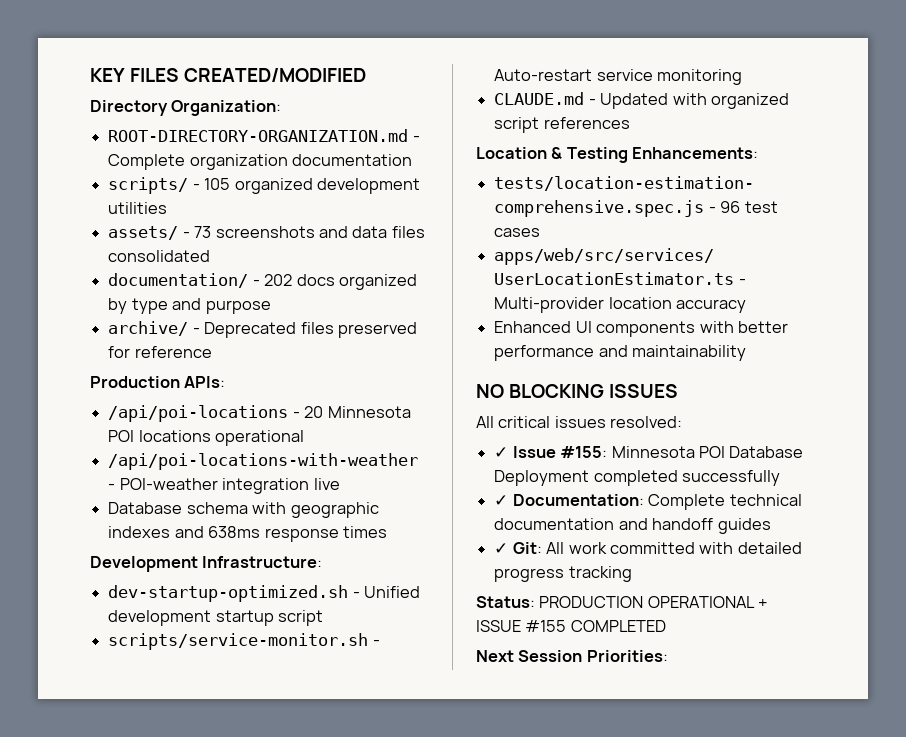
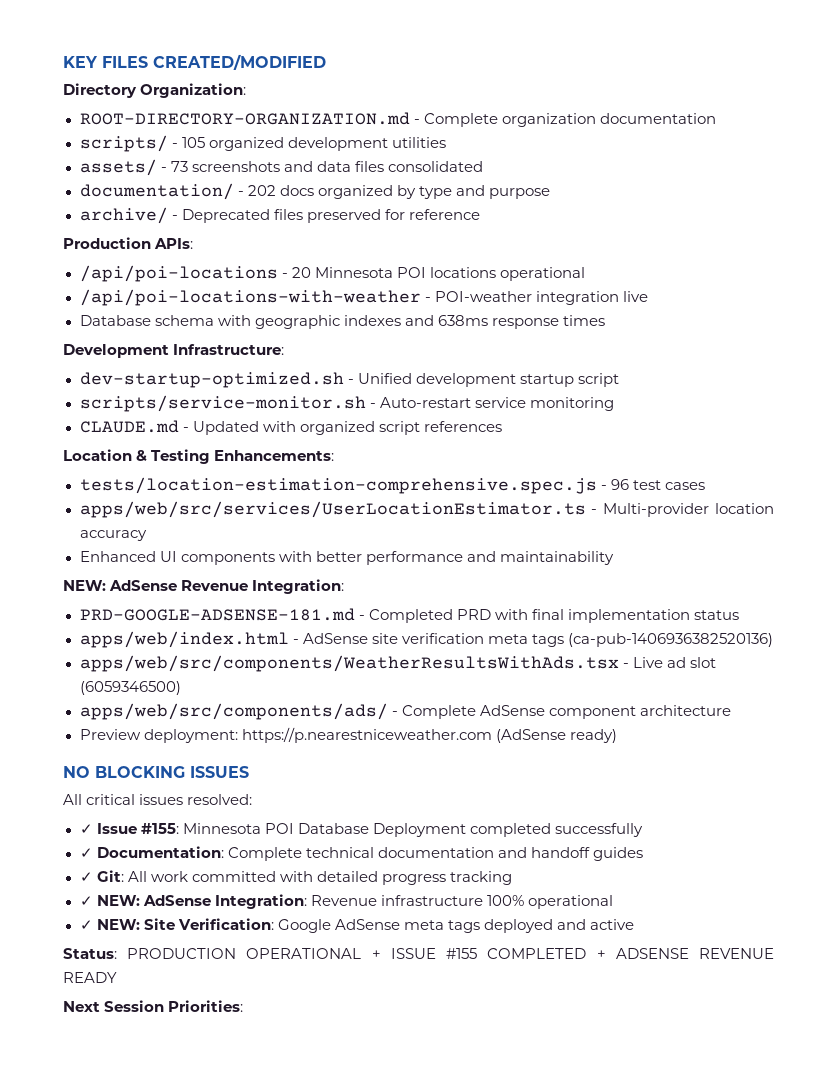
+ NEW: AdSense Revenue Integration:
+ PRD-GOOGLE-ADSENSE-181.md - Completed PRD with final implementation status
+ apps/web/index.html - AdSense site verification meta tags (ca-pub-1406936382520136)
+ apps/web/src/components/WeatherResultsWithAds.tsx - Live ad slot (6059346500)
+ apps/web/src/components/ads/ - Complete AdSense component architecture
+ Preview deployment: https://p.nearestniceweather.com (AdSense ready)
+ ✓ NEW: AdSense Integration: Revenue infrastructure 100% operational
+ ✓ NEW: Site Verification: Google AdSense meta tags deployed and active
- Status: PRODUCTION OPERATIONAL + ISSUE #155 COMPLETED
+ Status: PRODUCTION OPERATIONAL + ISSUE #155 COMPLETED + ADSENSE REVENUE READY

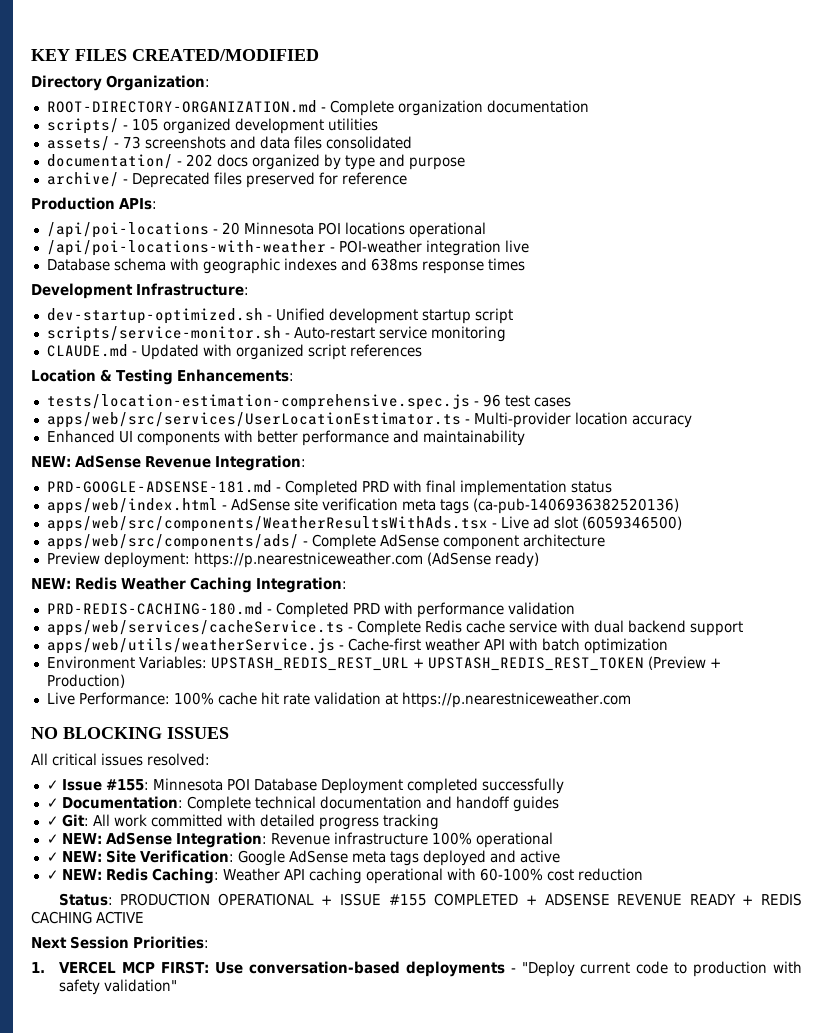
+ NEW: Redis Weather Caching Integration:
+ PRD-REDIS-CACHING-180.md - Completed PRD with performance validation
+ apps/web/services/cacheService.ts - Complete Redis cache service with dual backend support
+ apps/web/utils/weatherService.js - Cache-first weather API with batch optimization
+ Environment Variables: UPSTASH_REDIS_REST_URL + UPSTASH_REDIS_REST_TOKEN (Preview + Production)
+ Live Performance: 100% cache hit rate validation at https://p.nearestniceweather.com
+ ✓ NEW: Redis Caching: Weather API caching operational with 60-100% cost reduction
- Status: PRODUCTION OPERATIONAL + ISSUE #155 COMPLETED + ADSENSE REVENUE READY
+ Status: PRODUCTION OPERATIONAL + ISSUE #155 COMPLETED + ADSENSE REVENUE READY + REDIS CACHING ACTIVE
+ 1. VERCEL MCP FIRST: Use conversation-based deployments - "Deploy current code to production with safety validation"

